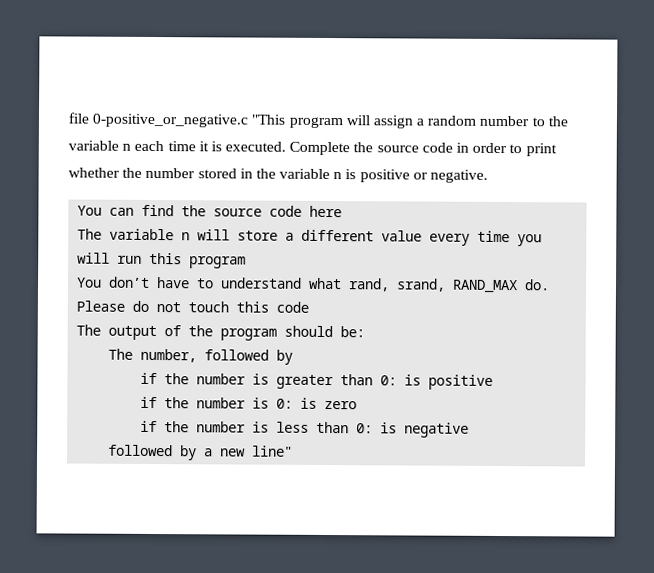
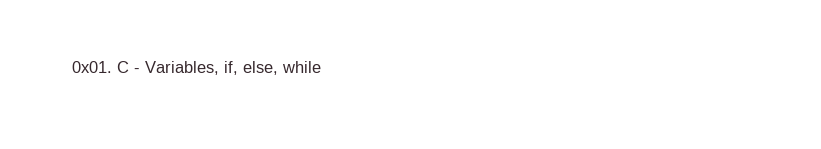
- file 0-positive_or_negative.c "This program will assign a random number to the variable n each time it is executed. Complete the source code in order to print whether the number stored in the variable n is positive or negative.
- You can find the source code here
- The variable n will store a different value every time you will run this program
- You don’t have to understand what rand, srand, RAND_MAX do. Please do not touch this code
- The output of the program should be:
- The number, followed by
- if the number is greater than 0: is positive
- if the number is 0: is zero
- if the number is less than 0: is negative
- followed by a new line"
+ 0x01. C - Variables, if, else, while

